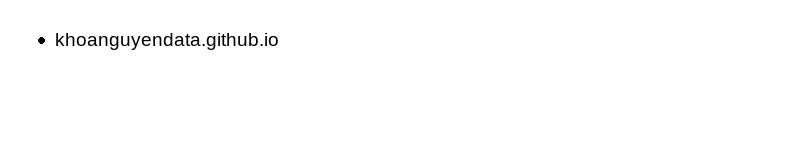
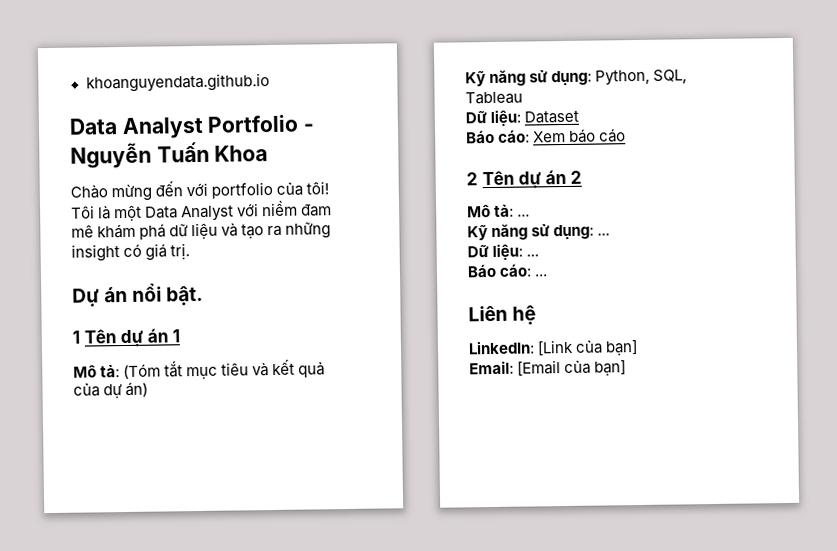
+ Data Analyst Portfolio - Nguyễn Tuấn Khoa
+ Chào mừng đến với portfolio của tôi! Tôi là một Data Analyst với niềm đam mê khám phá dữ liệu và tạo ra những insight có giá trị.
+ Dự án nổi bật.
+ 1 Tên dự án 1
+ Mô tả: (Tóm tắt mục tiêu và kết quả của dự án)
+ Kỹ năng sử dụng: Python, SQL, Tableau
+ Dữ liệu: Dataset
+ Báo cáo: Xem báo cáo
+ 2 Tên dự án 2
+ Mô tả: ...
+ Kỹ năng sử dụng: ...
+ Dữ liệu: ...
+ Báo cáo: ...
+ Liên hệ
+ LinkedIn: [Link của bạn]
+ Email: [Email của bạn]

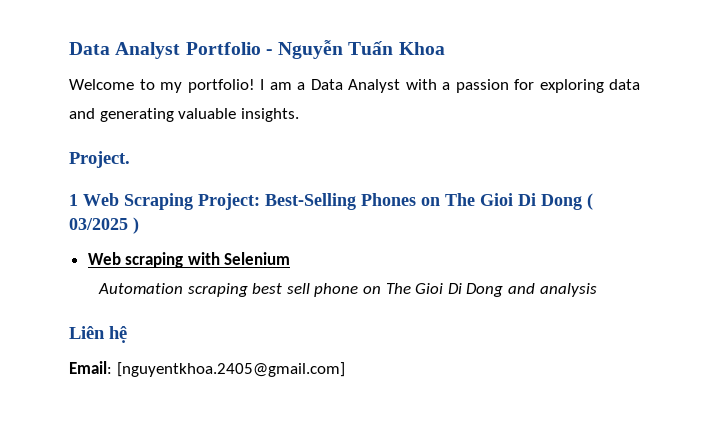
- khoanguyendata.github.io
- Chào mừng đến với portfolio của tôi! Tôi là một Data Analyst với niềm đam mê khám phá dữ liệu và tạo ra những insight có giá trị.
- Dự án nổi bật.
- 1 Tên dự án 1
- Mô tả: (Tóm tắt mục tiêu và kết quả của dự án)
- Kỹ năng sử dụng: Python, SQL, Tableau
- Dữ liệu: Dataset
- Báo cáo: Xem báo cáo
- 2 Tên dự án 2
- Mô tả: ...
- Kỹ năng sử dụng: ...
- Dữ liệu: ...
- Báo cáo: ...
+ Welcome to my portfolio! I am a Data Analyst with a passion for exploring data and generating valuable insights.
+ Project.
+ 1 Web Scraping Project: Best-Selling Phones on The Gioi Di Dong ( 03/2025 )
+ Web scraping with Selenium
+ Automation scraping best sell phone on The Gioi Di Dong and analysis
  Liên hệ
- LinkedIn: [Link của bạn]
- Email: [Email của bạn]
+ Email: [nguyentkhoa.2405@gmail.com]

